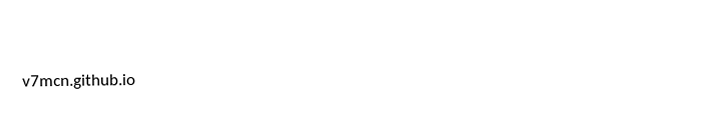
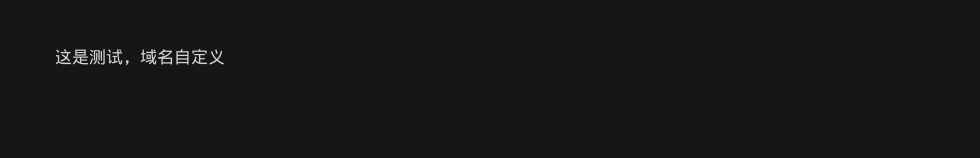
- v7mcn.github.io
+ 这是测试，域名自定义

